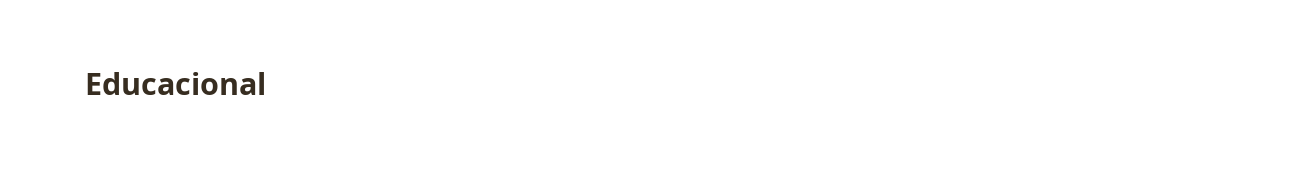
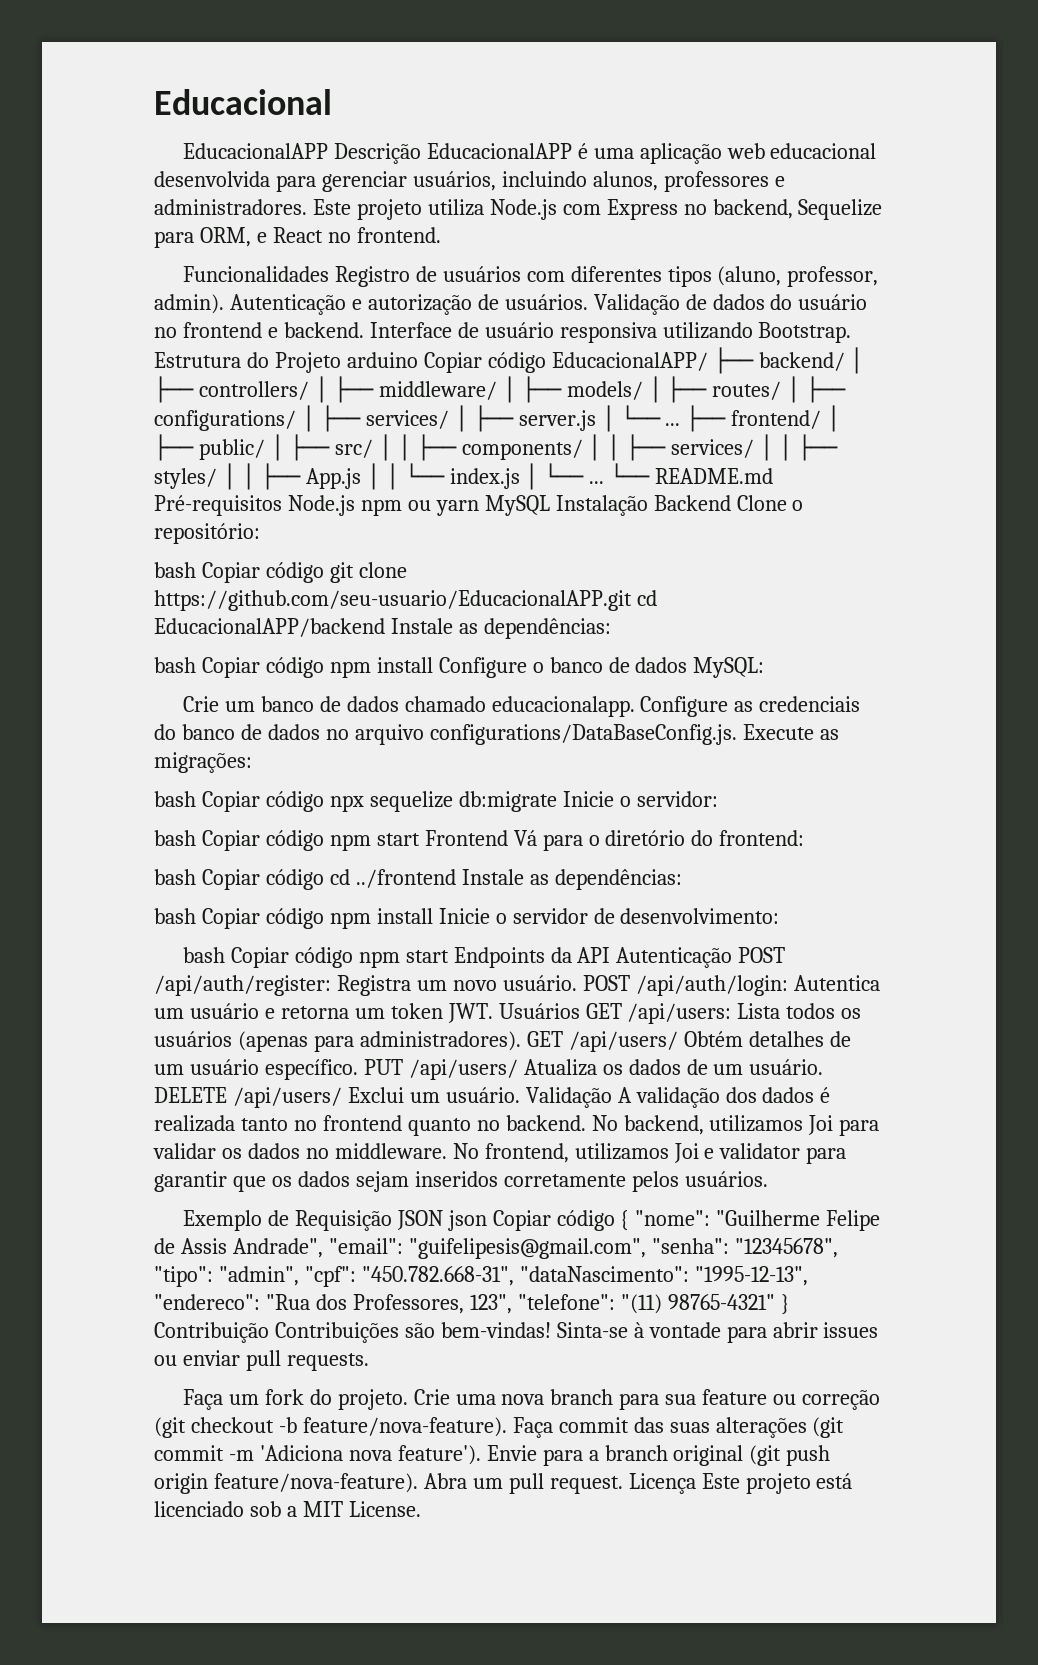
+ EducacionalAPP Descrição EducacionalAPP é uma aplicação web educacional desenvolvida para gerenciar usuários, incluindo alunos, professores e administradores. Este projeto utiliza Node.js com Express no backend, Sequelize para ORM, e React no frontend.
+ Funcionalidades Registro de usuários com diferentes tipos (aluno, professor, admin). Autenticação e autorização de usuários. Validação de dados do usuário no frontend e backend. Interface de usuário responsiva utilizando Bootstrap. Estrutura do Projeto arduino Copiar código EducacionalAPP/ ├── backend/ │ ├── controllers/ │ ├── middleware/ │ ├── models/ │ ├── routes/ │ ├── configurations/ │ ├── services/ │ ├── server.js │ └── ... ├── frontend/ │ ├── public/ │ ├── src/ │ │ ├── components/ │ │ ├── services/ │ │ ├── styles/ │ │ ├── App.js │ │ └── index.js │ └── ... └── README.md Pré-requisitos Node.js npm ou yarn MySQL Instalação Backend Clone o repositório:
+ bash Copiar código git clone https://github.com/seu-usuario/EducacionalAPP.git cd EducacionalAPP/backend Instale as dependências:
+ bash Copiar código npm install Configure o banco de dados MySQL:
+ Crie um banco de dados chamado educacionalapp. Configure as credenciais do banco de dados no arquivo configurations/DataBaseConfig.js. Execute as migrações:
+ bash Copiar código npx sequelize db:migrate Inicie o servidor:
+ bash Copiar código npm start Frontend Vá para o diretório do frontend:
+ bash Copiar código cd ../frontend Instale as dependências:
+ bash Copiar código npm install Inicie o servidor de desenvolvimento:
+ bash Copiar código npm start Endpoints da API Autenticação POST /api/auth/register: Registra um novo usuário. POST /api/auth/login: Autentica um usuário e retorna um token JWT. Usuários GET /api/users: Lista todos os usuários (apenas para administradores). GET /api/users/ Obtém detalhes de um usuário específico. PUT /api/users/ Atualiza os dados de um usuário. DELETE /api/users/ Exclui um usuário. Validação A validação dos dados é realizada tanto no frontend quanto no backend. No backend, utilizamos Joi para validar os dados no middleware. No frontend, utilizamos Joi e validator para garantir que os dados sejam inseridos corretamente pelos usuários.
+ Exemplo de Requisição JSON json Copiar código { "nome": "Guilherme Felipe de Assis Andrade", "email": "guifelipesis@gmail.com", "senha": "12345678", "tipo": "admin", "cpf": "450.782.668-31", "dataNascimento": "1995-12-13", "endereco": "Rua dos Professores, 123", "telefone": "(11) 98765-4321" } Contribuição Contribuições são bem-vindas! Sinta-se à vontade para abrir issues ou enviar pull requests.
+ Faça um fork do projeto. Crie uma nova branch para sua feature ou correção (git checkout -b feature/nova-feature). Faça commit das suas alterações (git commit -m 'Adiciona nova feature'). Envie para a branch original (git push origin feature/nova-feature). Abra um pull request. Licença Este projeto está licenciado sob a MIT License.

